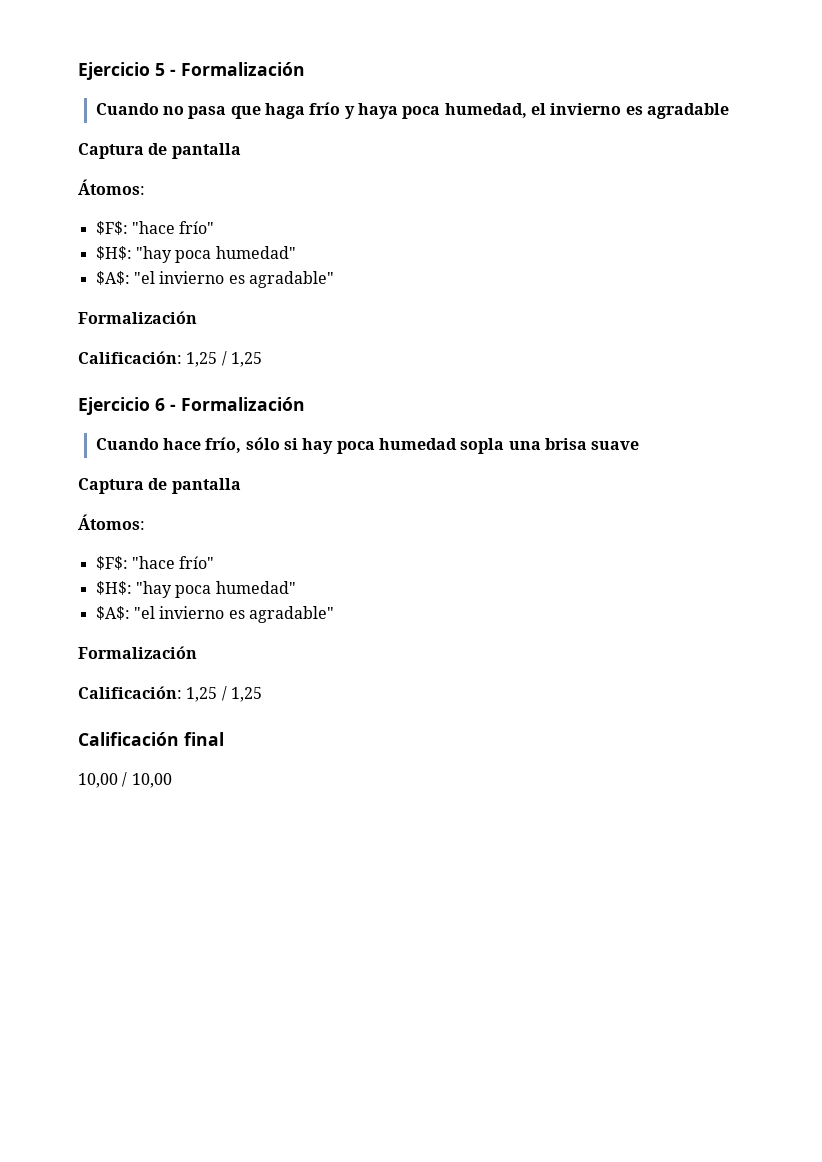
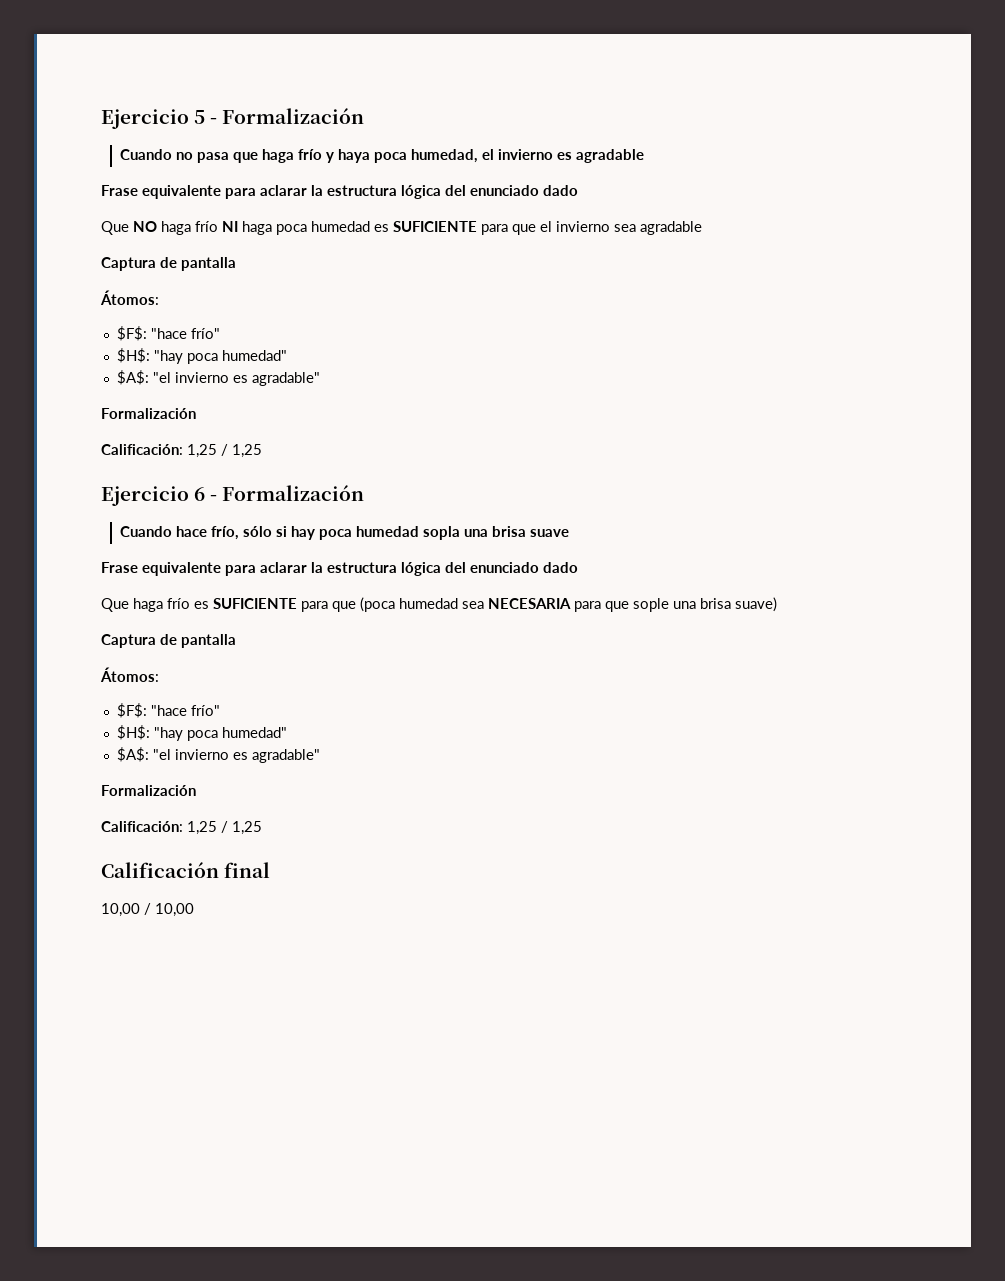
  Cuando no pasa que haga frío y haya poca humedad, el invierno es agradable
+ Frase equivalente para aclarar la estructura lógica del enunciado dado
+ Que NO haga frío NI haga poca humedad es SUFICIENTE para que el invierno sea agradable
  Cuando hace frío, sólo si hay poca humedad sopla una brisa suave
+ Frase equivalente para aclarar la estructura lógica del enunciado dado
+ Que haga frío es SUFICIENTE para que (poca humedad sea NECESARIA para que sople una brisa suave)

